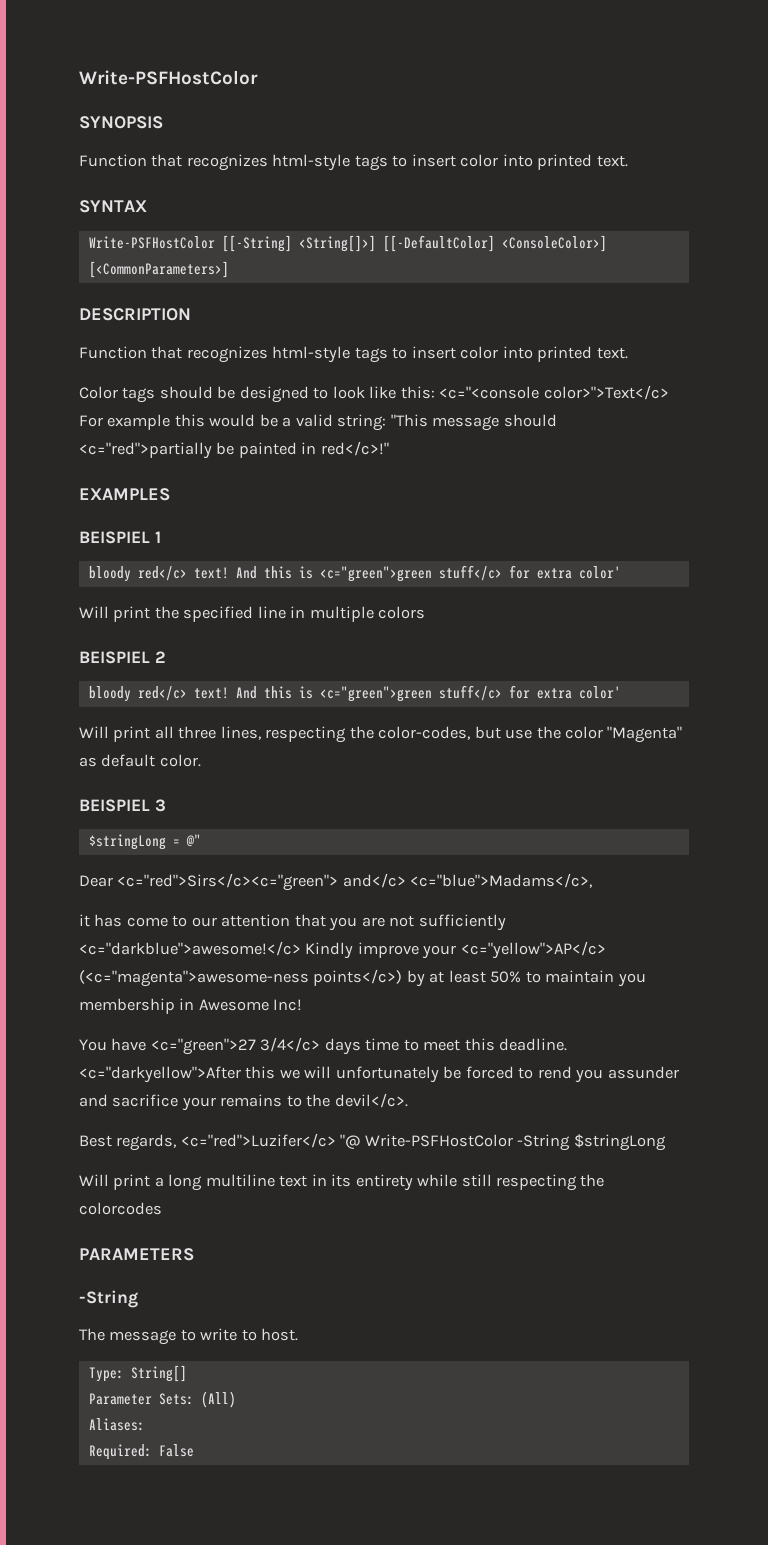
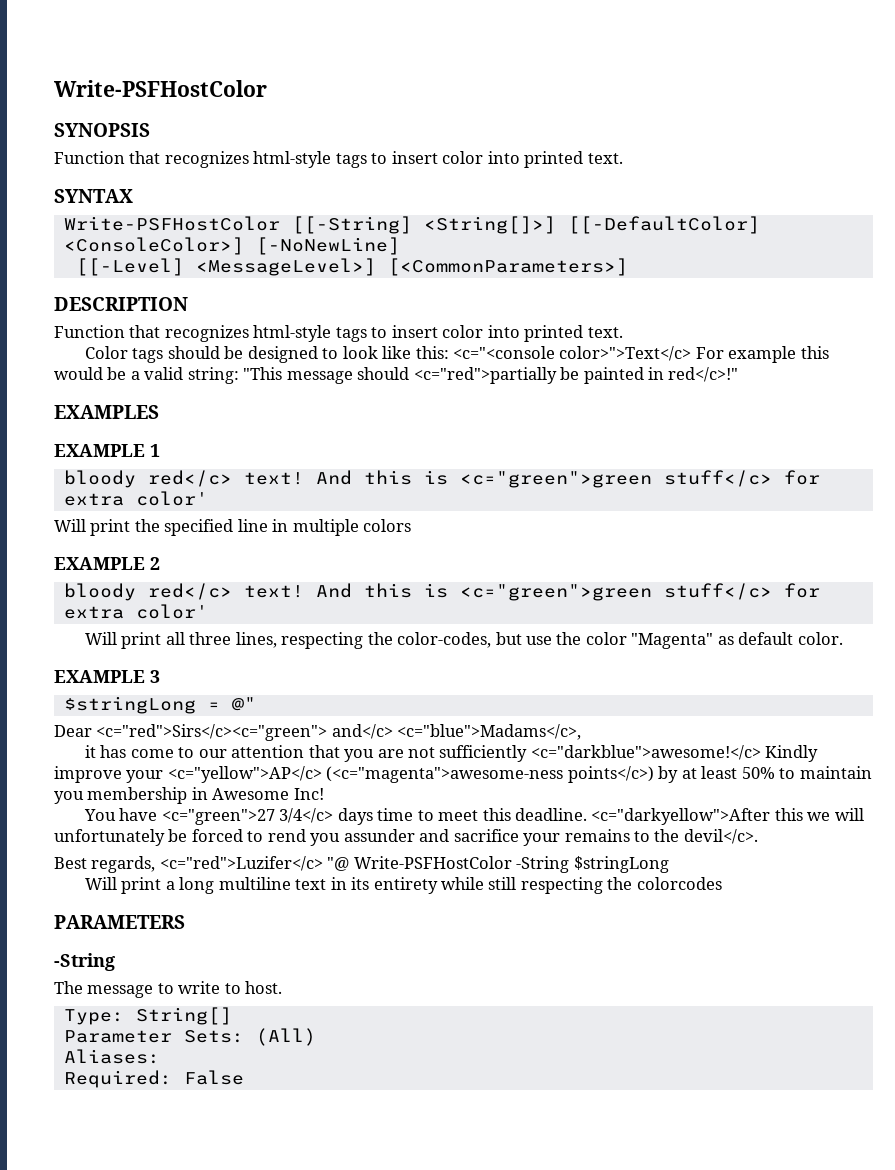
- Write-PSFHostColor [[-String] <String[]>] [[-DefaultColor] <ConsoleColor>] [<CommonParameters>]
+ Write-PSFHostColor [[-String] <String[]>] [[-DefaultColor] <ConsoleColor>] [-NoNewLine]
+ [[-Level] <MessageLevel>] [<CommonParameters>]
- BEISPIEL 1
+ EXAMPLE 1
- BEISPIEL 2
+ EXAMPLE 2
- BEISPIEL 3
+ EXAMPLE 3

